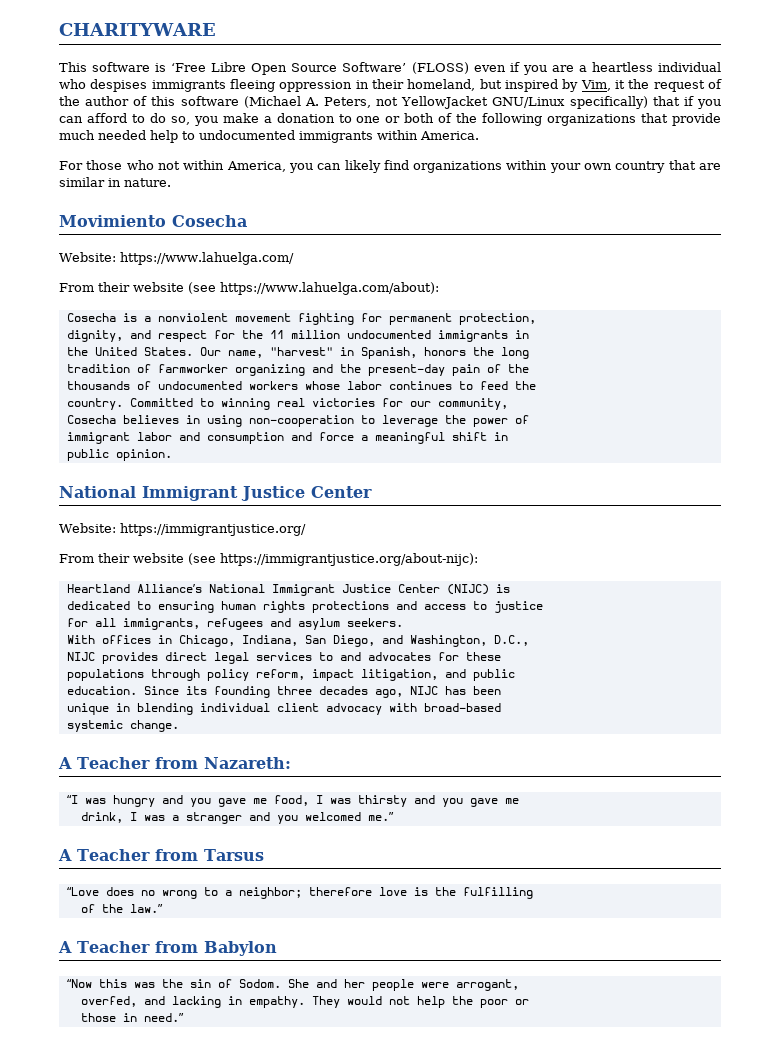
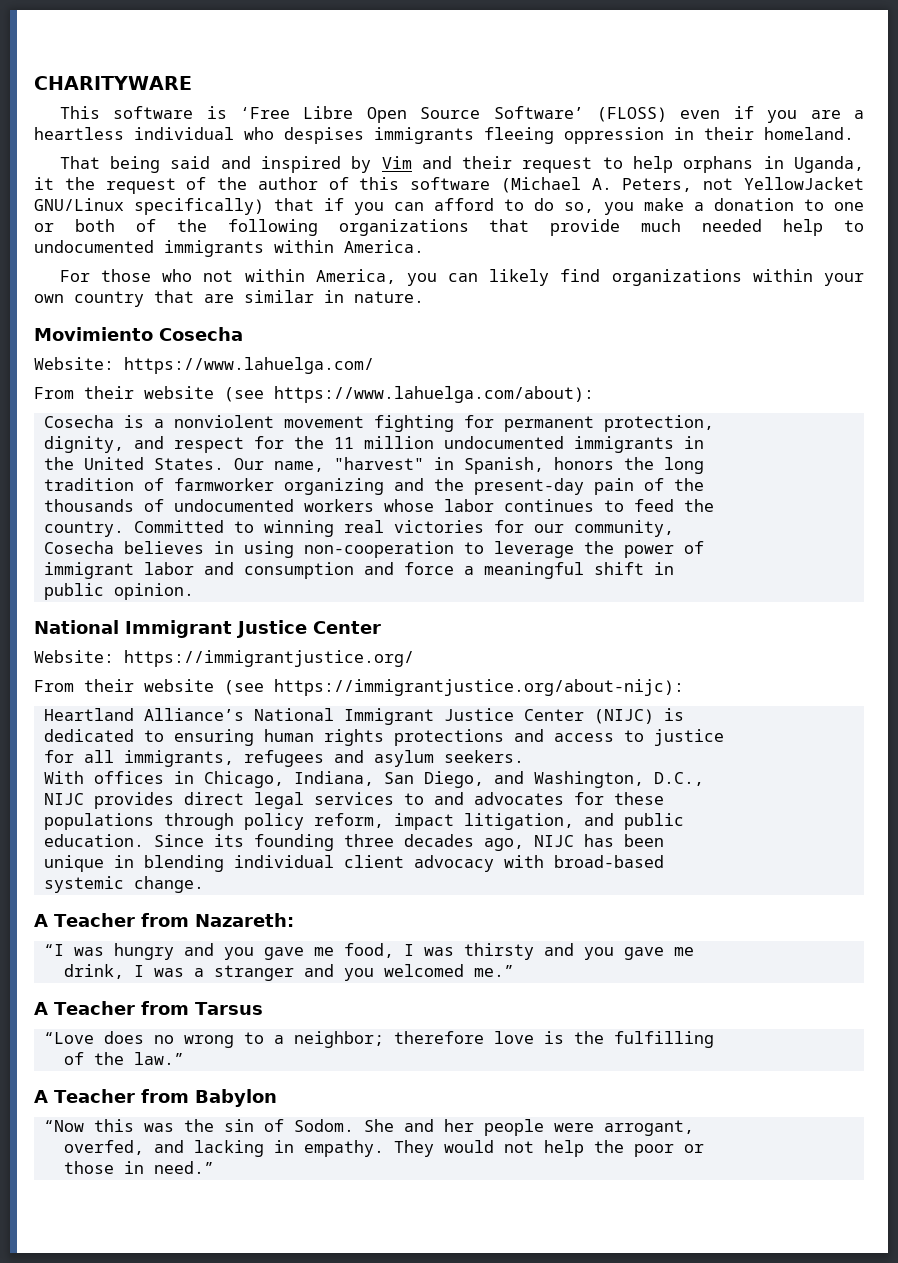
- This software is ‘Free Libre Open Source Software’ (FLOSS) even if you are a heartless individual who despises immigrants fleeing oppression in their homeland, but inspired by Vim, it the request of the author of this software (Michael A. Peters, not YellowJacket GNU/Linux specifically) that if you can afford to do so, you make a donation to one or both of the following organizations that provide much needed help to undocumented immigrants within America.
+ This software is ‘Free Libre Open Source Software’ (FLOSS) even if you are a heartless individual who despises immigrants fleeing oppression in their homeland.
+ That being said and inspired by Vim and their request to help orphans in Uganda, it the request of the author of this software (Michael A. Peters, not YellowJacket GNU/Linux specifically) that if you can afford to do so, you make a donation to one or both of the following organizations that provide much needed help to undocumented immigrants within America.

